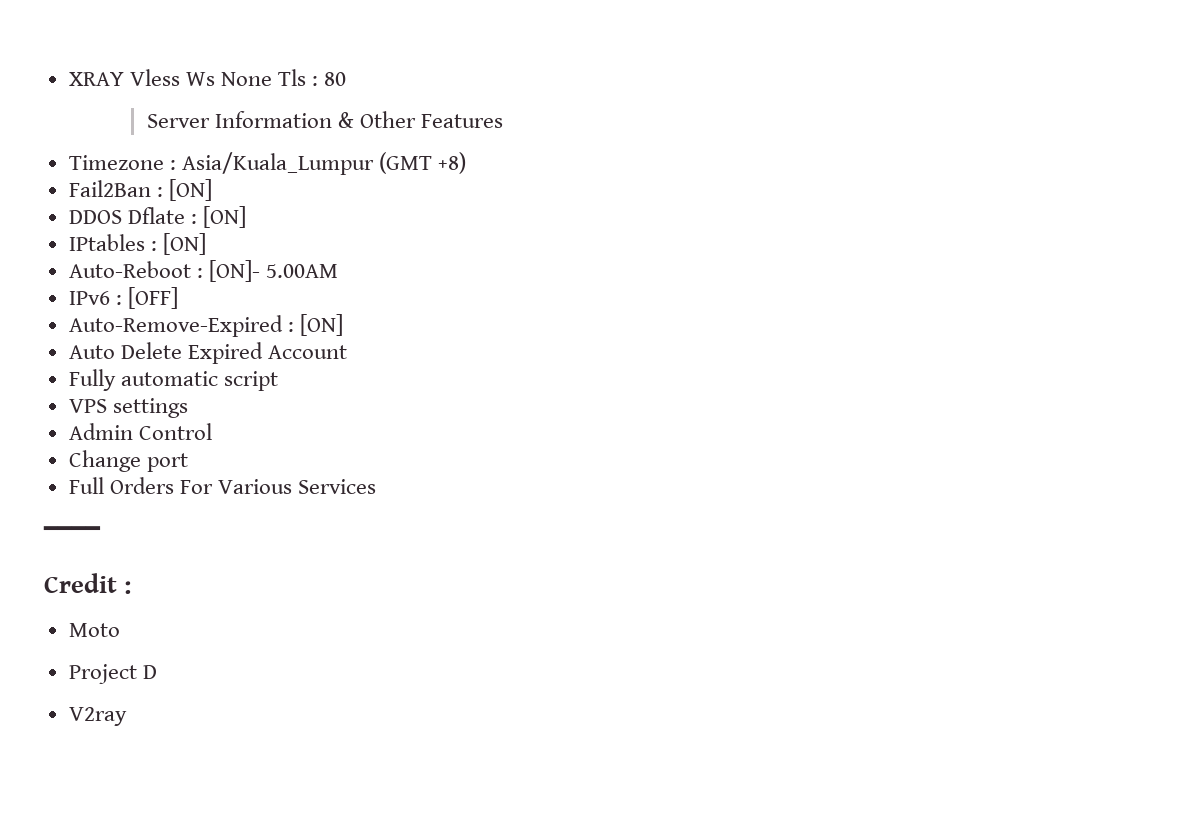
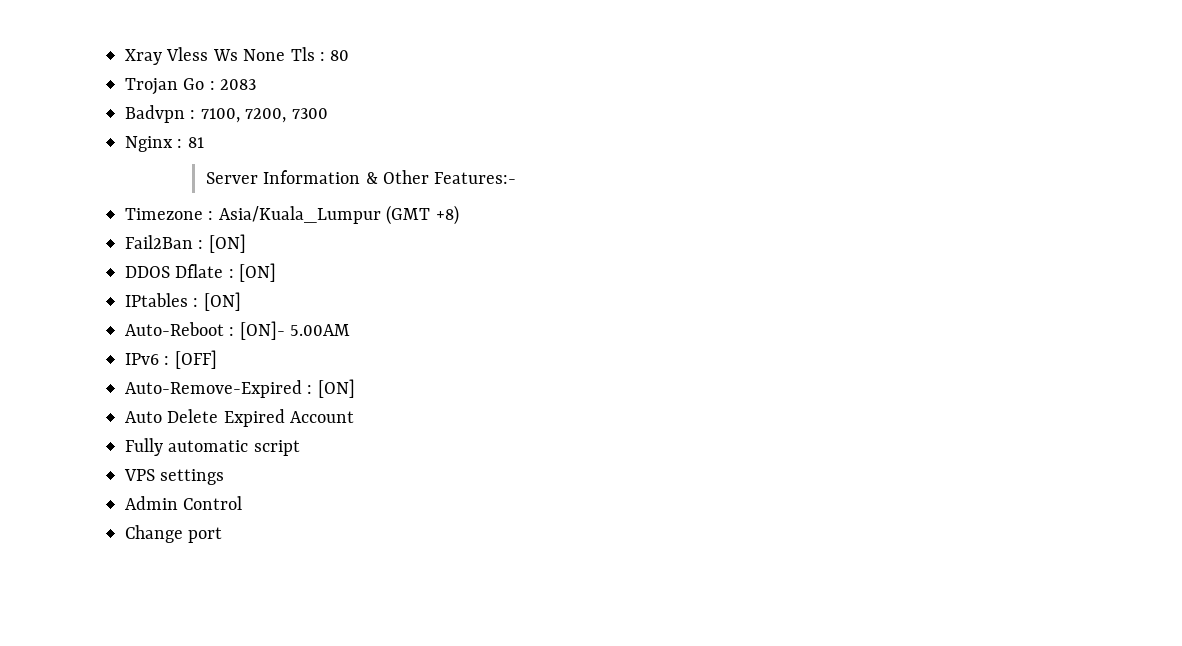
- XRAY Vless Ws None Tls : 80
+ Xray Vless Ws None Tls : 80
+ Trojan Go : 2083
+ Badvpn : 7100, 7200, 7300
+ Nginx : 81
- Server Information & Other Features
+ Server Information & Other Features:-
- Full Orders For Various Services
- ━━━━
- Credit :
- Moto
- Project D
- V2ray

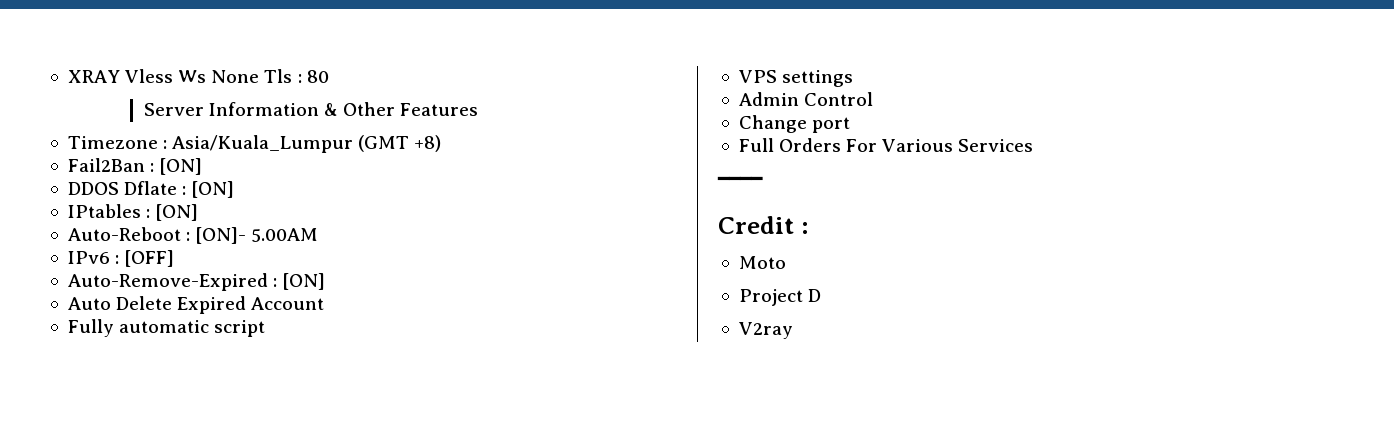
- Xray Vless Ws None Tls : 80
+ XRAY Vless Ws None Tls : 80
- Trojan Go : 2083
- Badvpn : 7100, 7200, 7300
- Nginx : 81
- Server Information & Other Features:-
+ Server Information & Other Features
+ Full Orders For Various Services
+ ━━━━
+ Credit :
+ Moto
+ Project D
+ V2ray

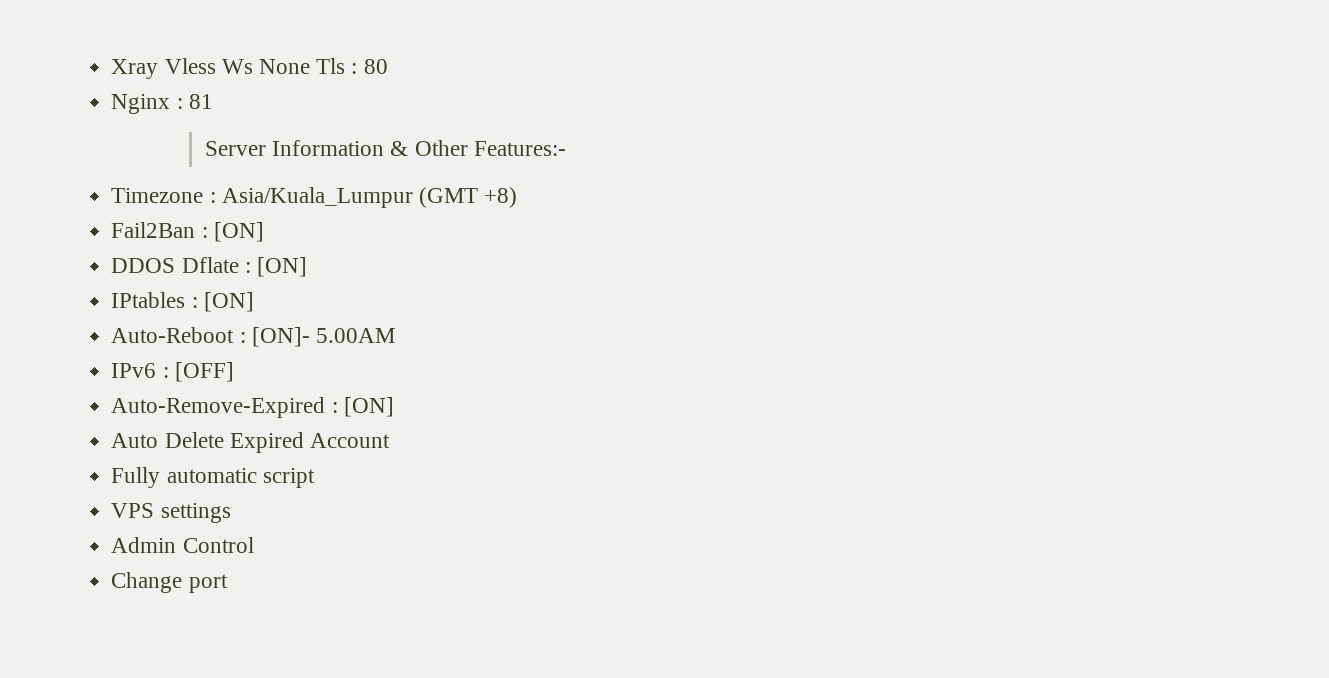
- XRAY Vless Ws None Tls : 80
+ Xray Vless Ws None Tls : 80
+ Nginx : 81
- Server Information & Other Features
+ Server Information & Other Features:-
- Full Orders For Various Services
- ━━━━
- Credit :
- Moto
- Project D
- V2ray

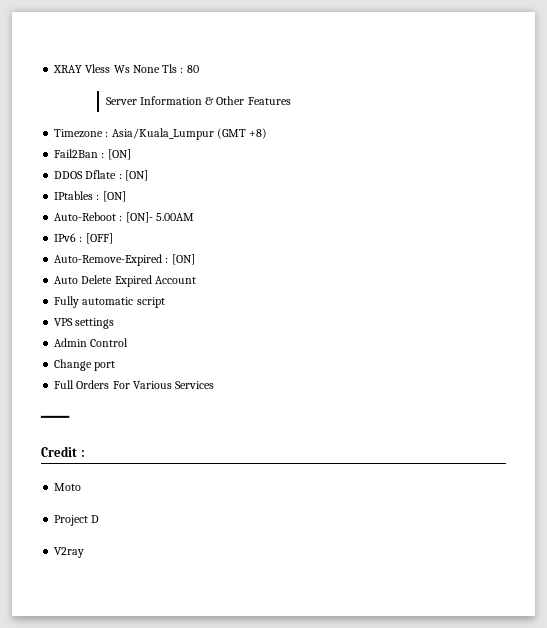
- Xray Vless Ws None Tls : 80
+ XRAY Vless Ws None Tls : 80
- Nginx : 81
- Server Information & Other Features:-
+ Server Information & Other Features
+ Full Orders For Various Services
+ ━━━━
+ Credit :
+ Moto
+ Project D
+ V2ray

